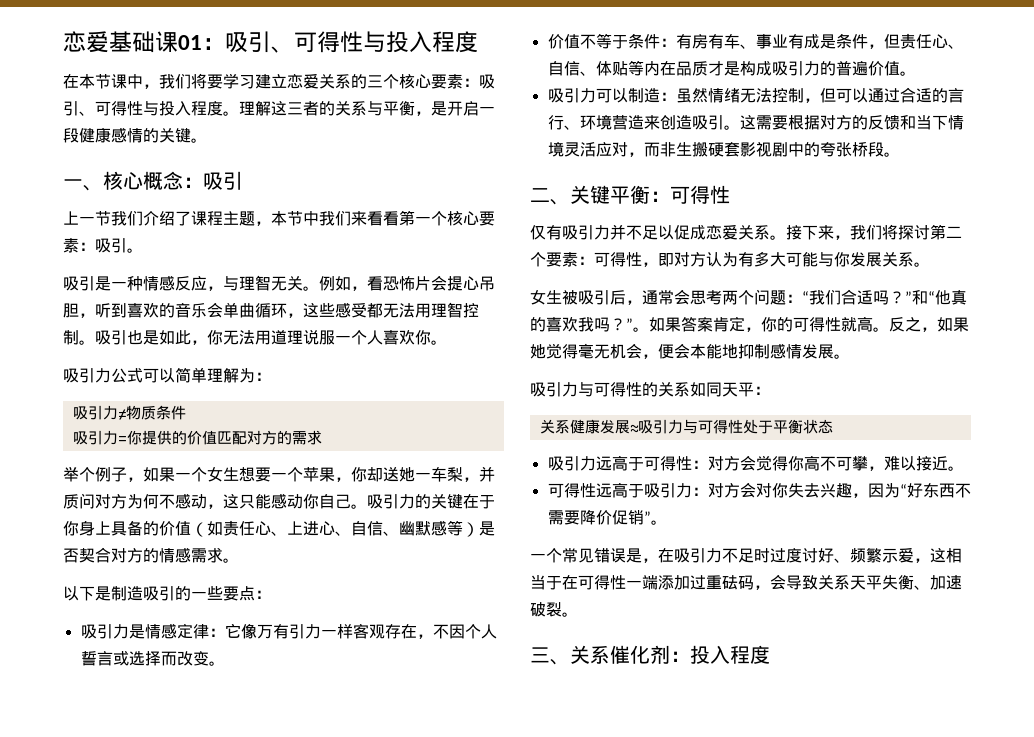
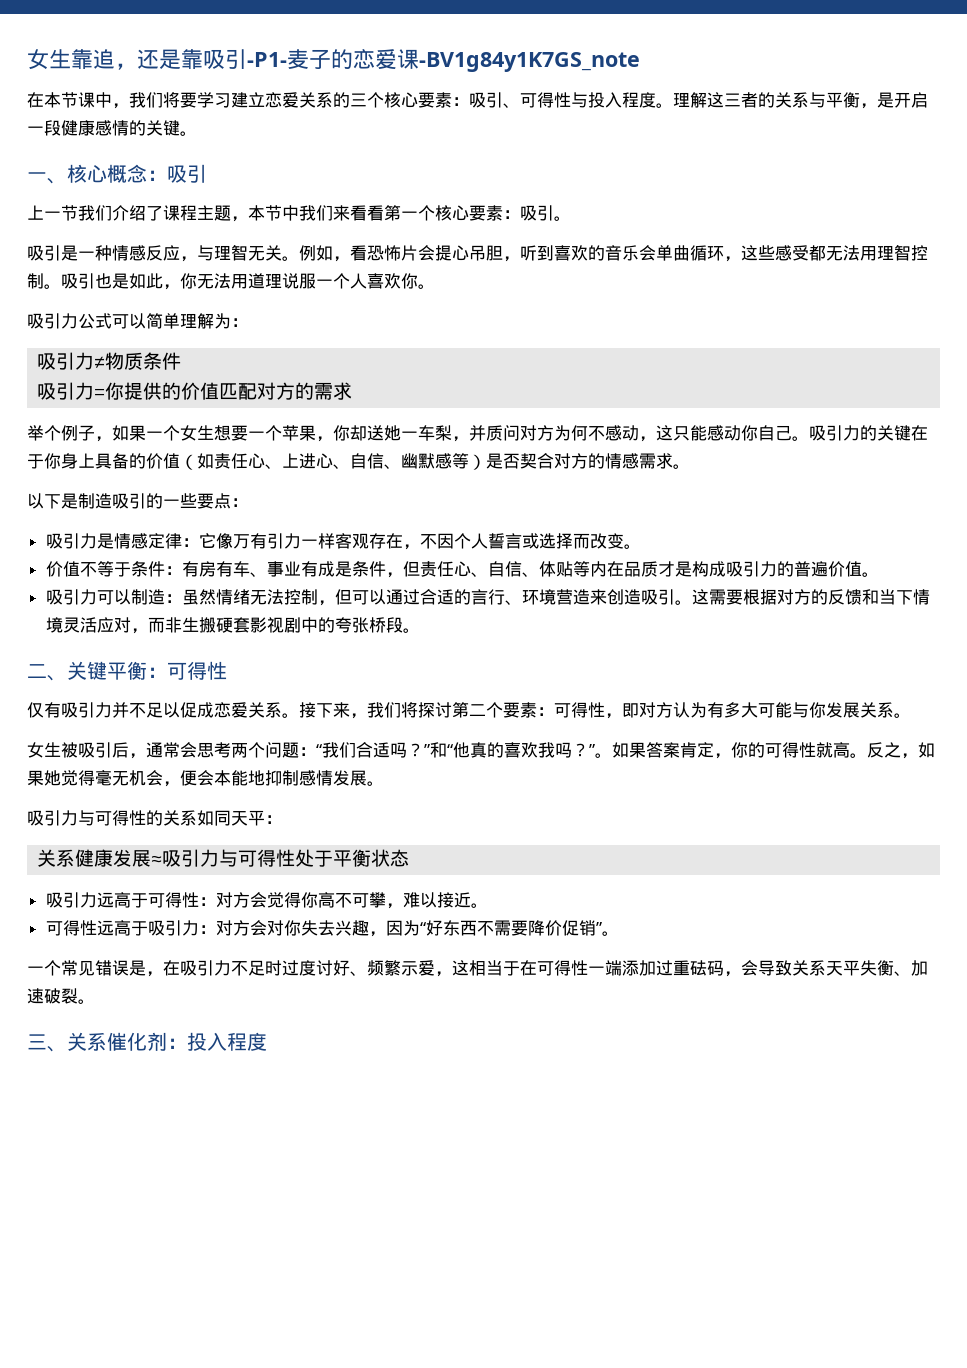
- 恋爱基础课01：吸引、可得性与投入程度
+ 女生靠追，还是靠吸引-P1-麦子的恋爱课-BV1g84y1K7GS_note

